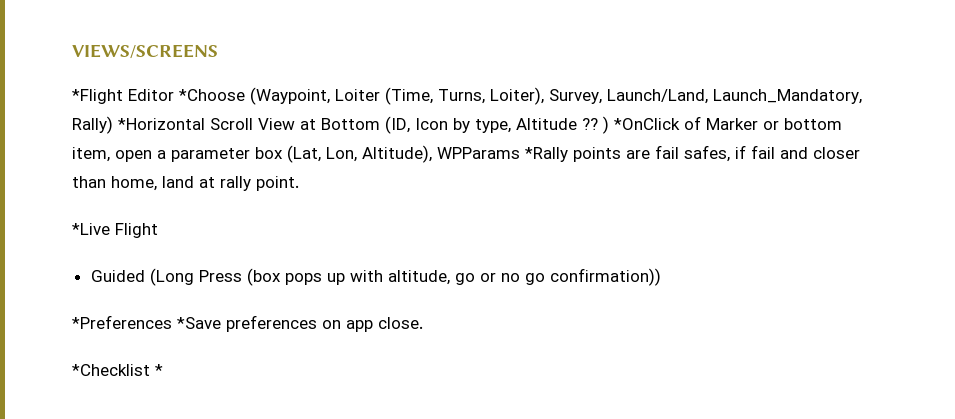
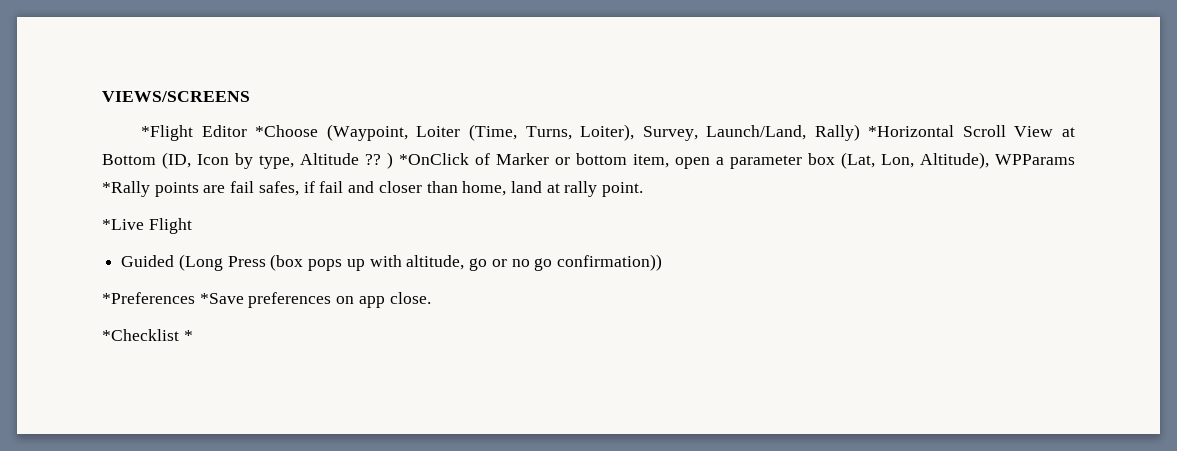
- *Flight Editor *Choose (Waypoint, Loiter (Time, Turns, Loiter), Survey, Launch/Land, Launch_Mandatory, Rally) *Horizontal Scroll View at Bottom (ID, Icon by type, Altitude ?? ) *OnClick of Marker or bottom item, open a parameter box (Lat, Lon, Altitude), WPParams *Rally points are fail safes, if fail and closer than home, land at rally point.
+ *Flight Editor *Choose (Waypoint, Loiter (Time, Turns, Loiter), Survey, Launch/Land, Rally) *Horizontal Scroll View at Bottom (ID, Icon by type, Altitude ?? ) *OnClick of Marker or bottom item, open a parameter box (Lat, Lon, Altitude), WPParams *Rally points are fail safes, if fail and closer than home, land at rally point.

